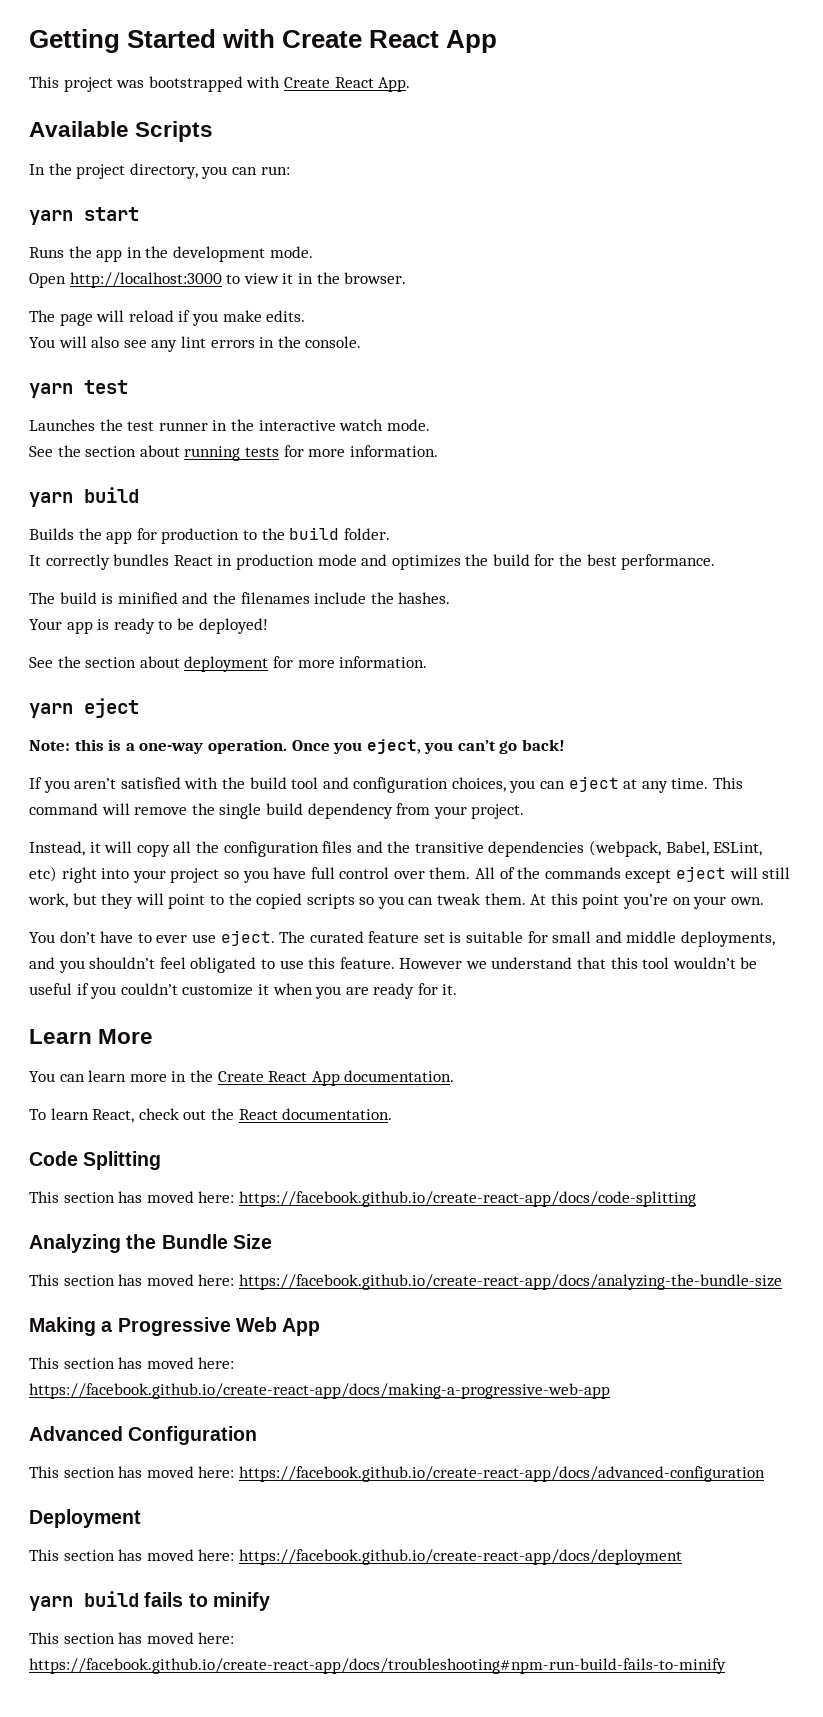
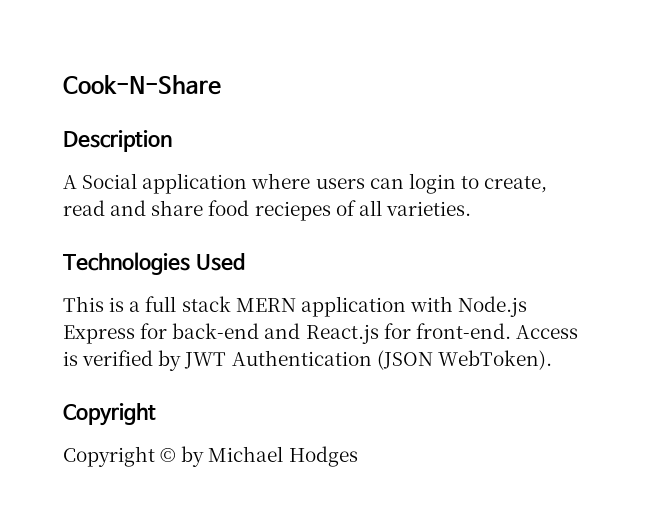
- Getting Started with Create React App
- This project was bootstrapped with Create React App.
- Available Scripts
- In the project directory, you can run:
- yarn start
- Runs the app in the development mode.
- Open http://localhost:3000 to view it in the browser.
- The page will reload if you make edits.
- You will also see any lint errors in the console.
- yarn test
- Launches the test runner in the interactive watch mode.
- See the section about running tests for more information.
- yarn build
- Builds the app for production to the build folder.
- It correctly bundles React in production mode and optimizes the build for the best performance.
- The build is minified and the filenames include the hashes.
- Your app is ready to be deployed!
- See the section about deployment for more information.
- yarn eject
- Note: this is a one-way operation. Once you eject, you can’t go back!
- If you aren’t satisfied with the build tool and configuration choices, you can eject at any time. This command will remove the single build dependency from your project.
- Instead, it will copy all the configuration files and the transitive dependencies (webpack, Babel, ESLint, etc) right into your project so you have full control over them. All of the commands except eject will still work, but they will point to the copied scripts so you can tweak them. At this point you’re on your own.
- You don’t have to ever use eject. The curated feature set is suitable for small and middle deployments, and you shouldn’t feel obligated to use this feature. However we understand that this tool wouldn’t be useful if you couldn’t customize it when you are ready for it.
- Learn More
- You can learn more in the Create React App documentation.
- To learn React, check out the React documentation.
- Code Splitting
- This section has moved here: https://facebook.github.io/create-react-app/docs/code-splitting
- Analyzing the Bundle Size
- This section has moved here: https://facebook.github.io/create-react-app/docs/analyzing-the-bundle-size
- Making a Progressive Web App
- This section has moved here: https://facebook.github.io/create-react-app/docs/making-a-progressive-web-app
- Advanced Configuration
- This section has moved here: https://facebook.github.io/create-react-app/docs/advanced-configuration
- Deployment
- This section has moved here: https://facebook.github.io/create-react-app/docs/deployment
- yarn build fails to minify
- This section has moved here: https://facebook.github.io/create-react-app/docs/troubleshooting#npm-run-build-fails-to-minify
+ Cook-N-Share
+ Description
+ A Social application where users can login to create, read and share food reciepes of all varieties.
+ Technologies Used
+ This is a full stack MERN application with Node.js Express for back-end and React.js for front-end. Access is verified by JWT Authentication (JSON WebToken).
+ Copyright
+ Copyright © by Michael Hodges

